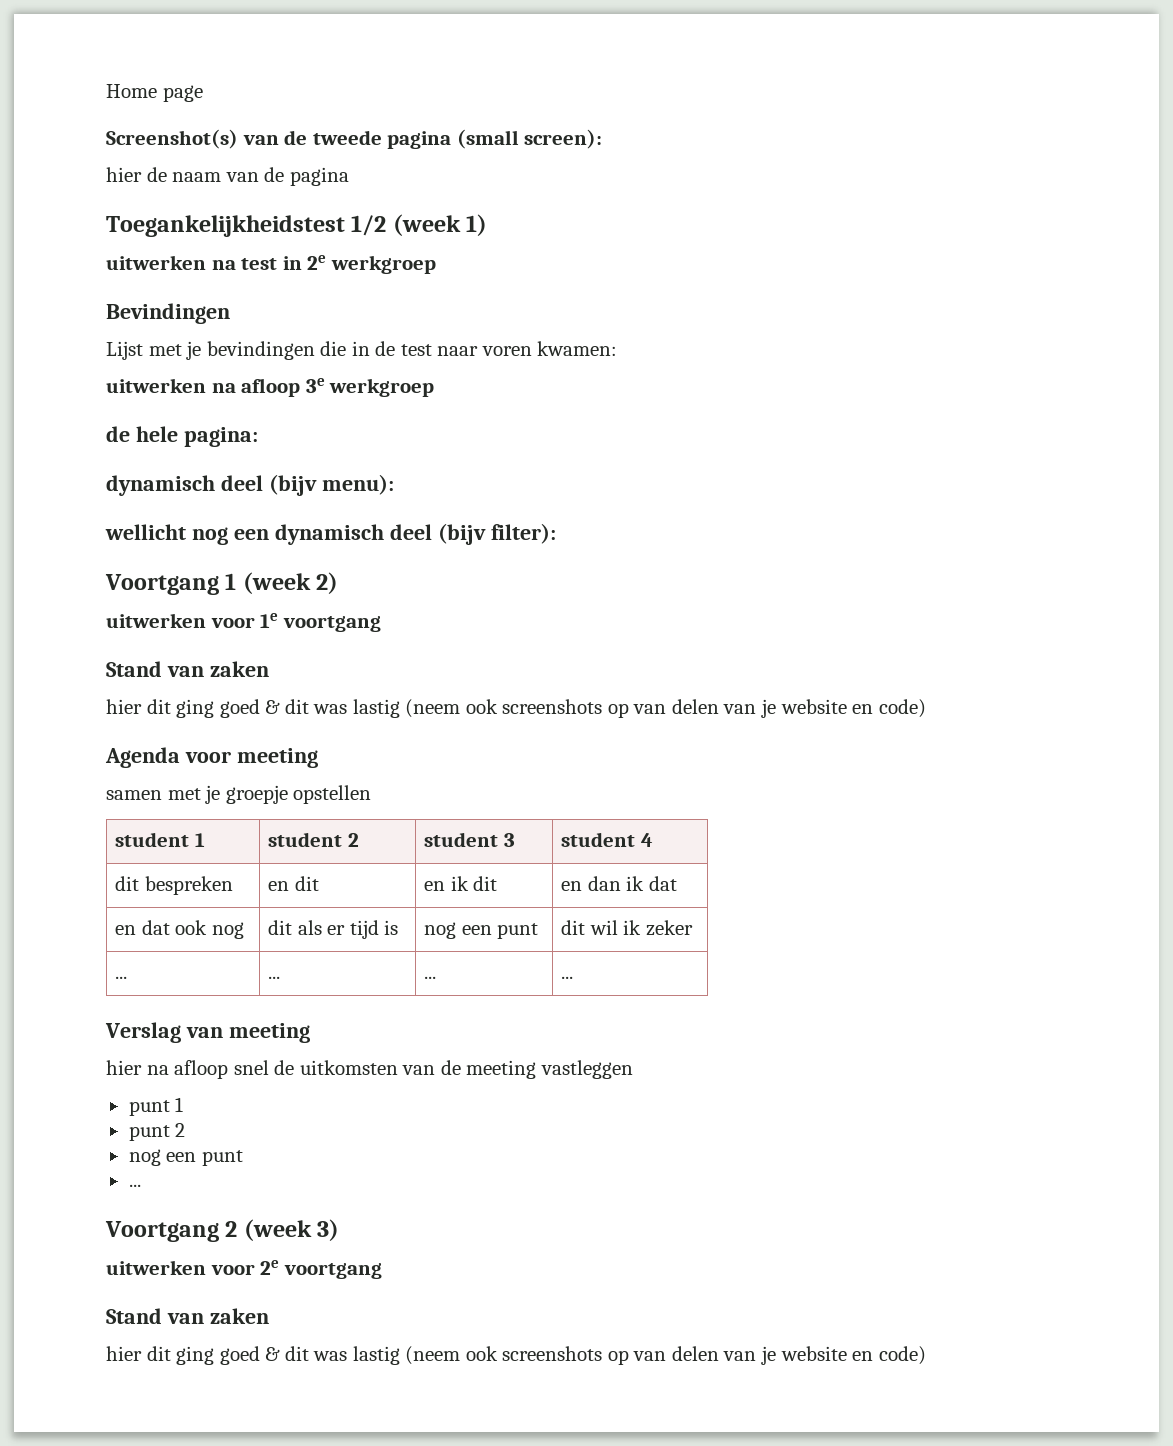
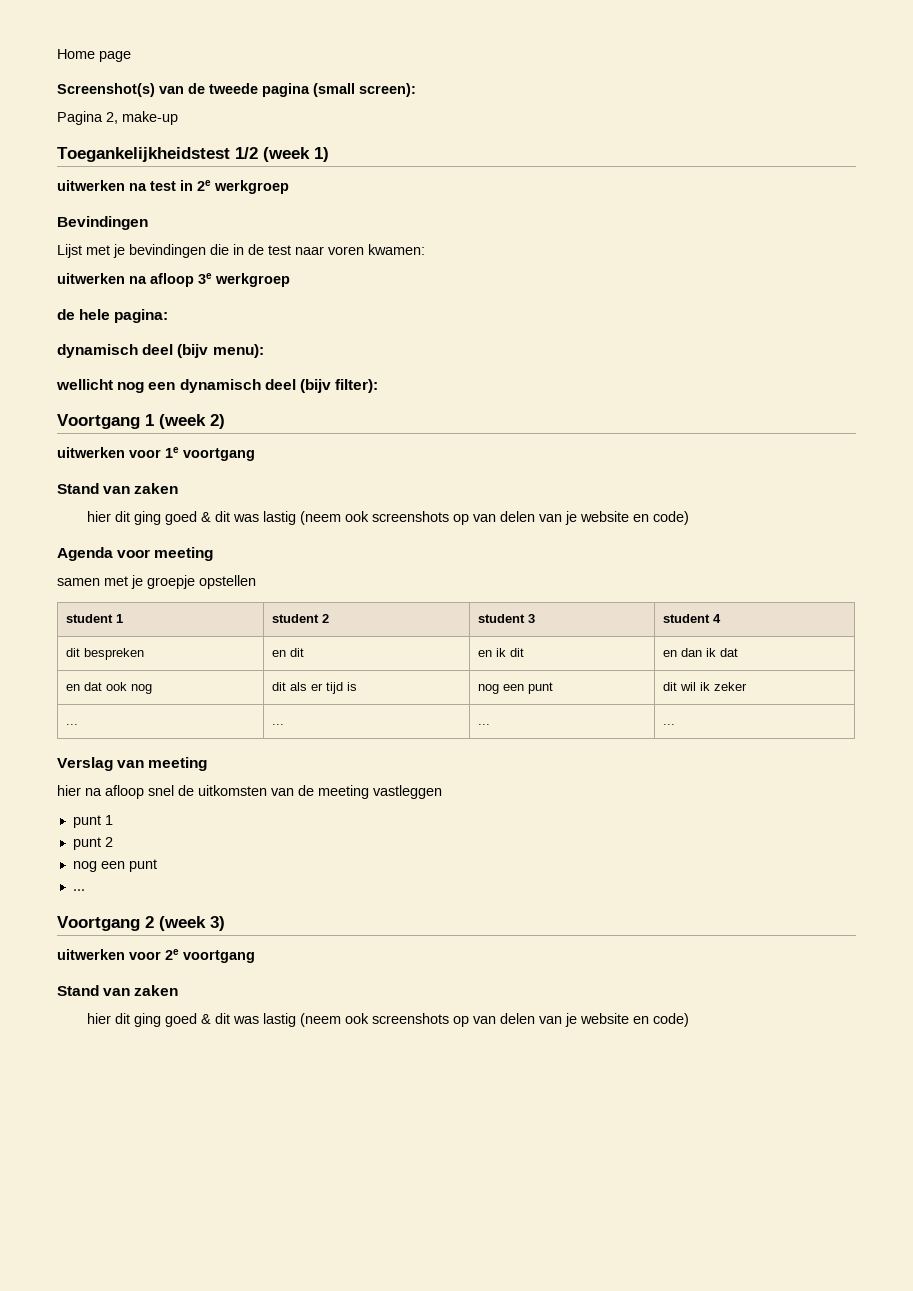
- hier de naam van de pagina
+ Pagina 2, make-up

